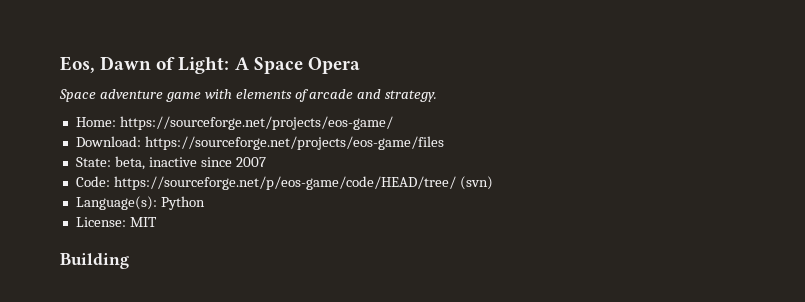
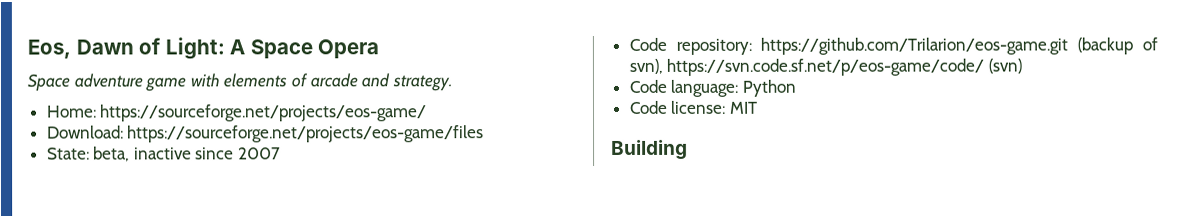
- Code: https://sourceforge.net/p/eos-game/code/HEAD/tree/ (svn)
+ Code repository: https://github.com/Trilarion/eos-game.git (backup of svn), https://svn.code.sf.net/p/eos-game/code/ (svn)
- Language(s): Python
+ Code language: Python
- License: MIT
+ Code license: MIT

